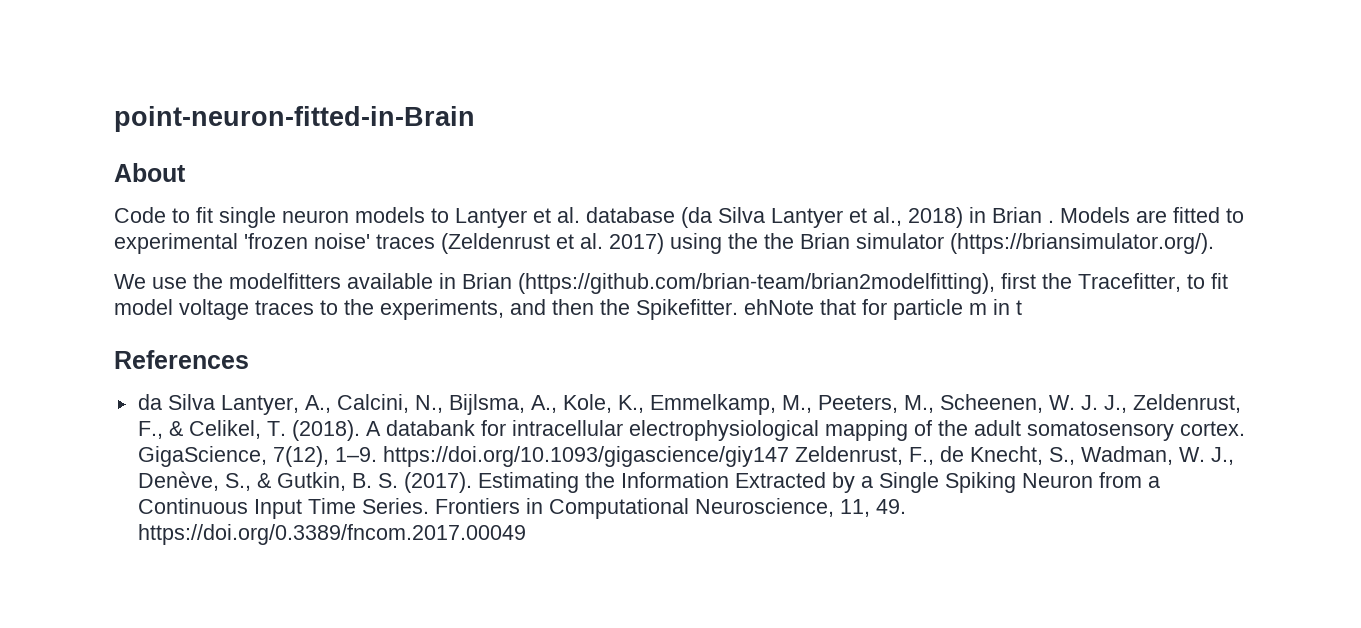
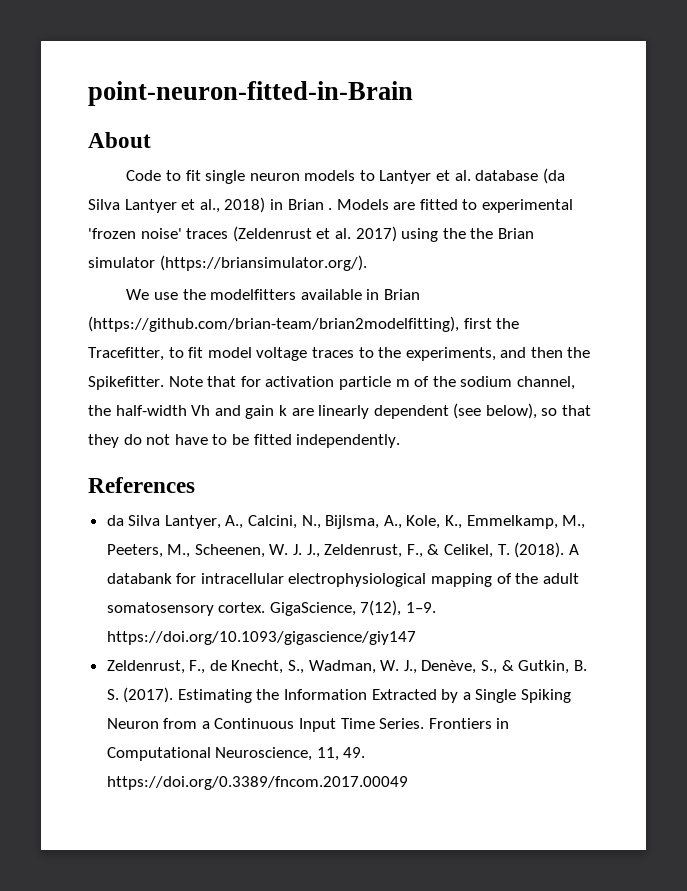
- We use the modelfitters available in Brian (https://github.com/brian-team/brian2modelfitting), first the Tracefitter, to fit model voltage traces to the experiments, and then the Spikefitter. ehNote that for particle m in t
+ We use the modelfitters available in Brian (https://github.com/brian-team/brian2modelfitting), first the Tracefitter, to fit model voltage traces to the experiments, and then the Spikefitter. Note that for activation particle m of the sodium channel, the half-width Vh and gain k are linearly dependent (see below), so that they do not have to be fitted independently.
- GigaScience, 7(12), 1–9. https://doi.org/10.1093/gigascience/giy147 Zeldenrust, F., de Knecht, S., Wadman, W. J., Denève, S., & Gutkin, B. S. (2017).
+ GigaScience, 7(12), 1–9. https://doi.org/10.1093/gigascience/giy147
+ Zeldenrust, F., de Knecht, S., Wadman, W. J., Denève, S., & Gutkin, B. S. (2017).

